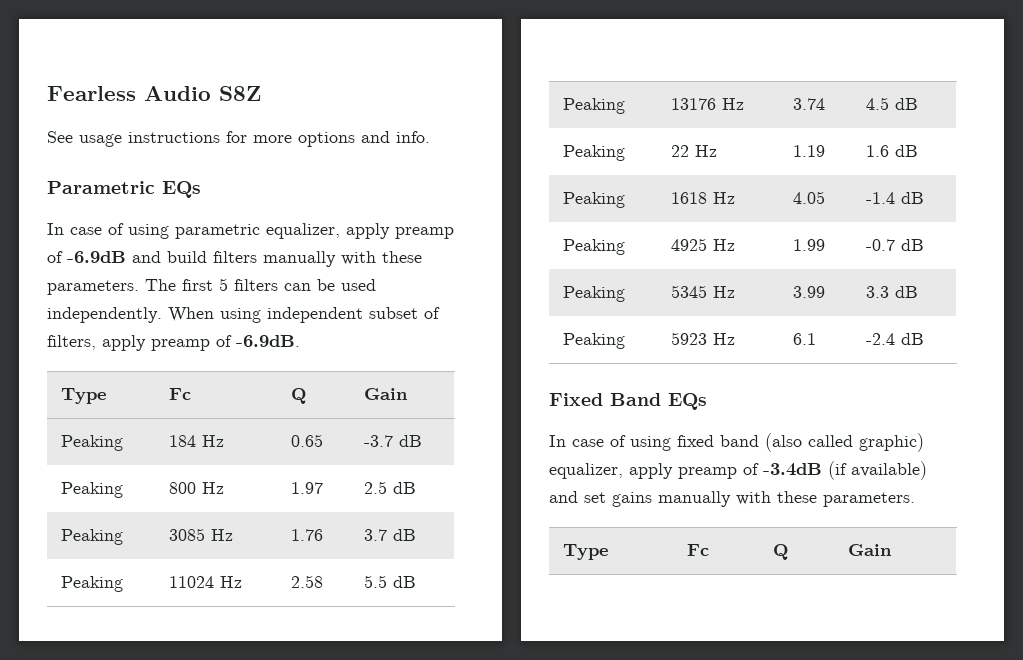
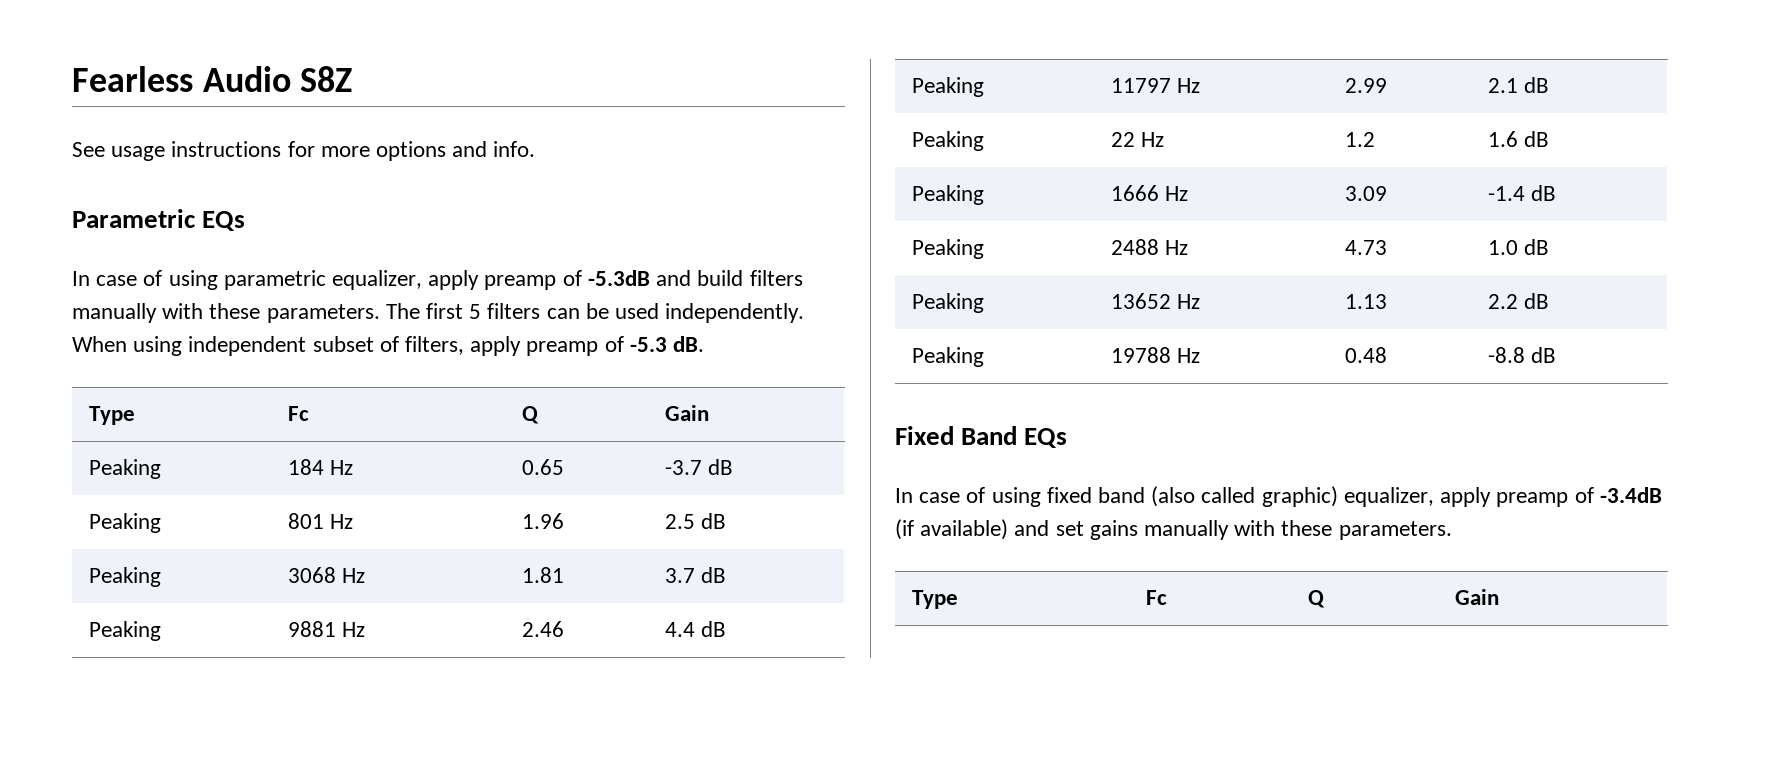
- In case of using parametric equalizer, apply preamp of -6.9dB and build filters manually with these parameters.
+ In case of using parametric equalizer, apply preamp of -5.3dB and build filters manually with these parameters.
- When using independent subset of filters, apply preamp of -6.9dB.
+ When using independent subset of filters, apply preamp of -5.3 dB.
- Peaking | 800 Hz | 1.97 | 2.5 dB
+ Peaking | 801 Hz | 1.96 | 2.5 dB
- Peaking | 3085 Hz | 1.76 | 3.7 dB
+ Peaking | 3068 Hz | 1.81 | 3.7 dB
- Peaking | 11024 Hz | 2.58 | 5.5 dB
- Peaking | 13176 Hz | 3.74 | 4.5 dB
+ Peaking | 9881 Hz | 2.46 | 4.4 dB
+ Peaking | 11797 Hz | 2.99 | 2.1 dB
- Peaking | 22 Hz | 1.19 | 1.6 dB
+ Peaking | 22 Hz | 1.2 | 1.6 dB
- Peaking | 1618 Hz | 4.05 | -1.4 dB
+ Peaking | 1666 Hz | 3.09 | -1.4 dB
- Peaking | 4925 Hz | 1.99 | -0.7 dB
- Peaking | 5345 Hz | 3.99 | 3.3 dB
- Peaking | 5923 Hz | 6.1 | -2.4 dB
+ Peaking | 2488 Hz | 4.73 | 1.0 dB
+ Peaking | 13652 Hz | 1.13 | 2.2 dB
+ Peaking | 19788 Hz | 0.48 | -8.8 dB

